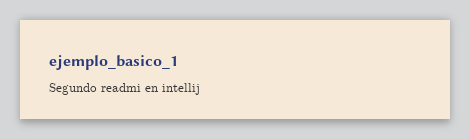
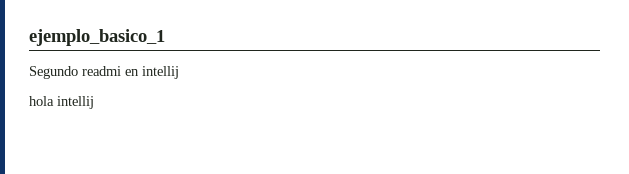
+ hola intellij

